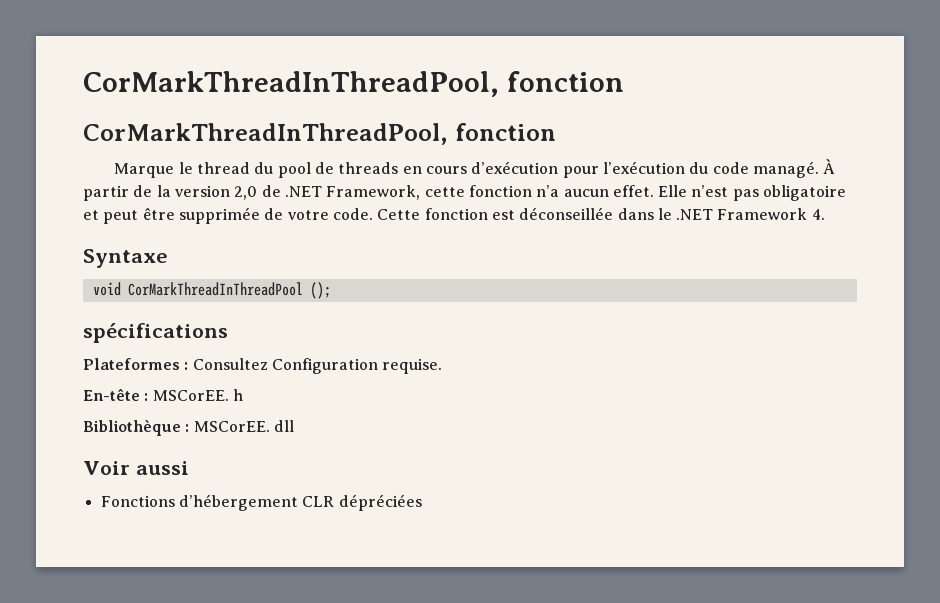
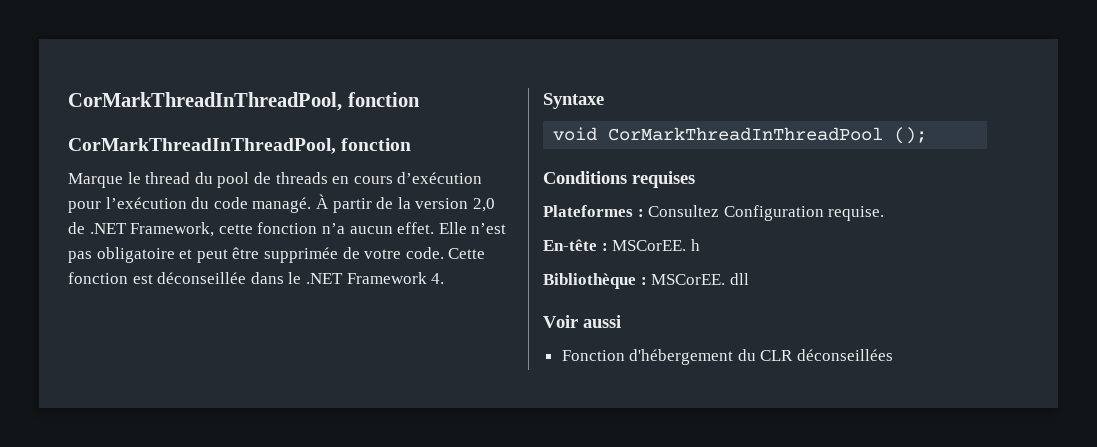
- spécifications
+ Conditions requises
- Fonctions d’hébergement CLR dépréciées
+ Fonction d'hébergement du CLR déconseillées

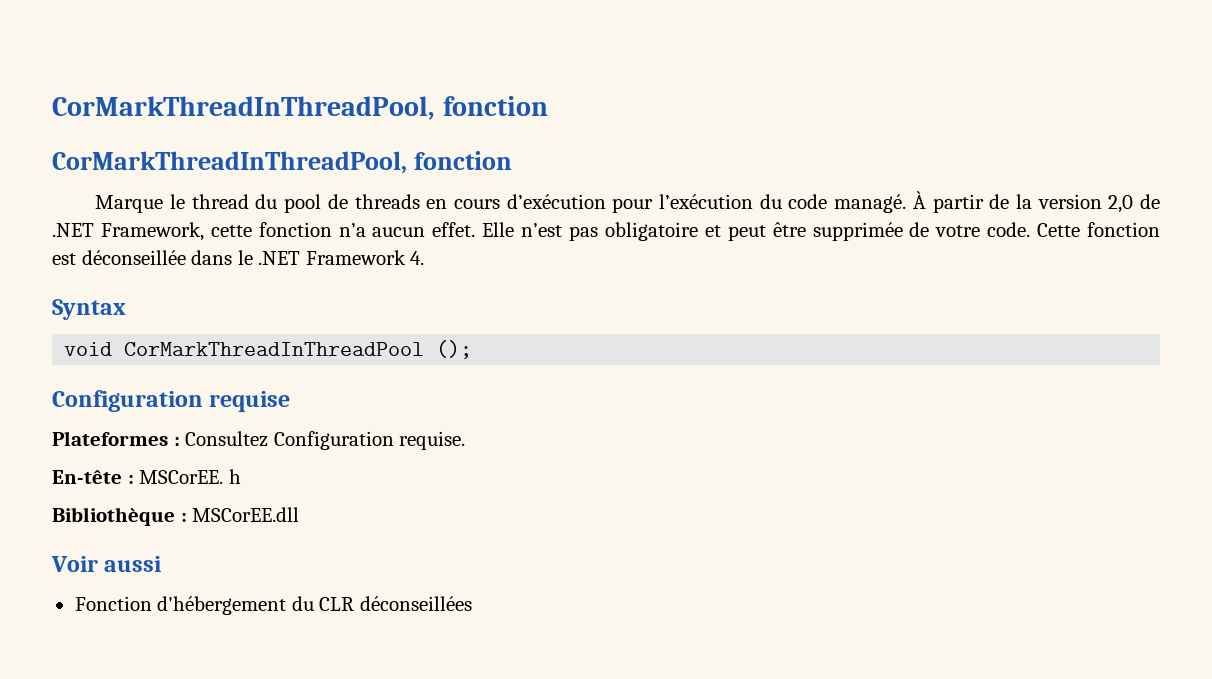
- Syntaxe
+ Syntax
- Conditions requises
+ Configuration requise
- Bibliothèque : MSCorEE. dll
+ Bibliothèque : MSCorEE.dll

